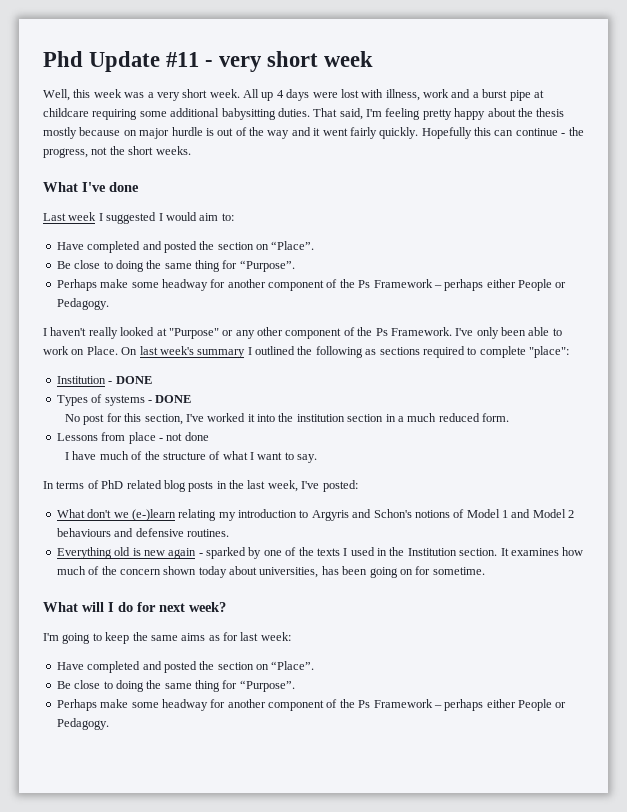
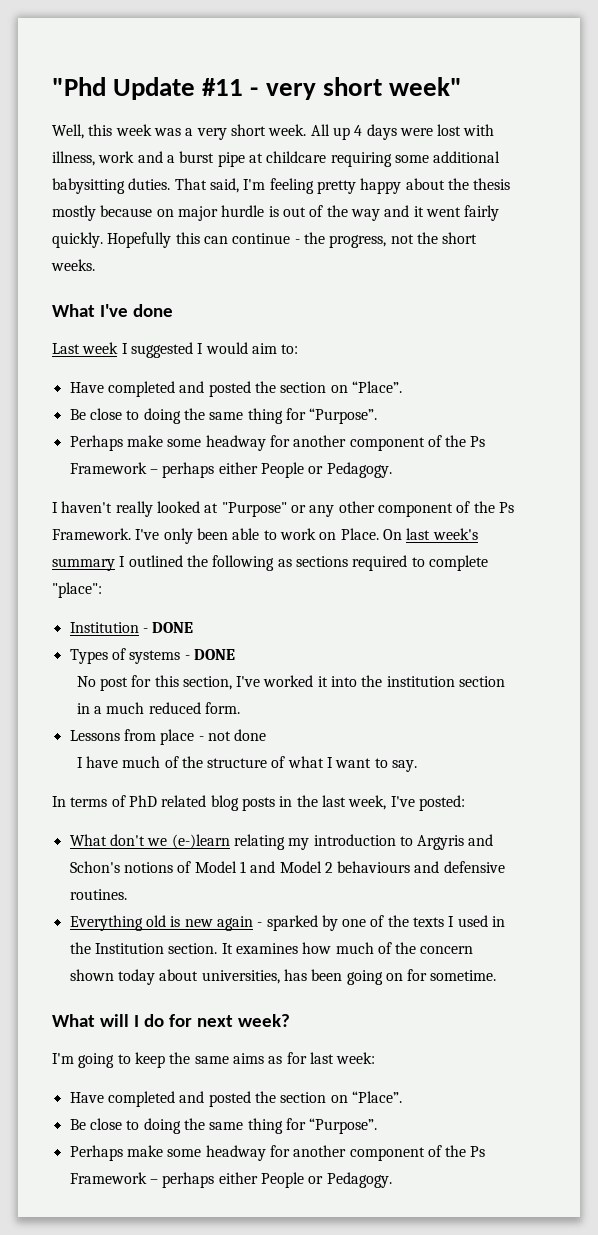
- Phd Update #11 - very short week
+ "Phd Update #11 - very short week"

